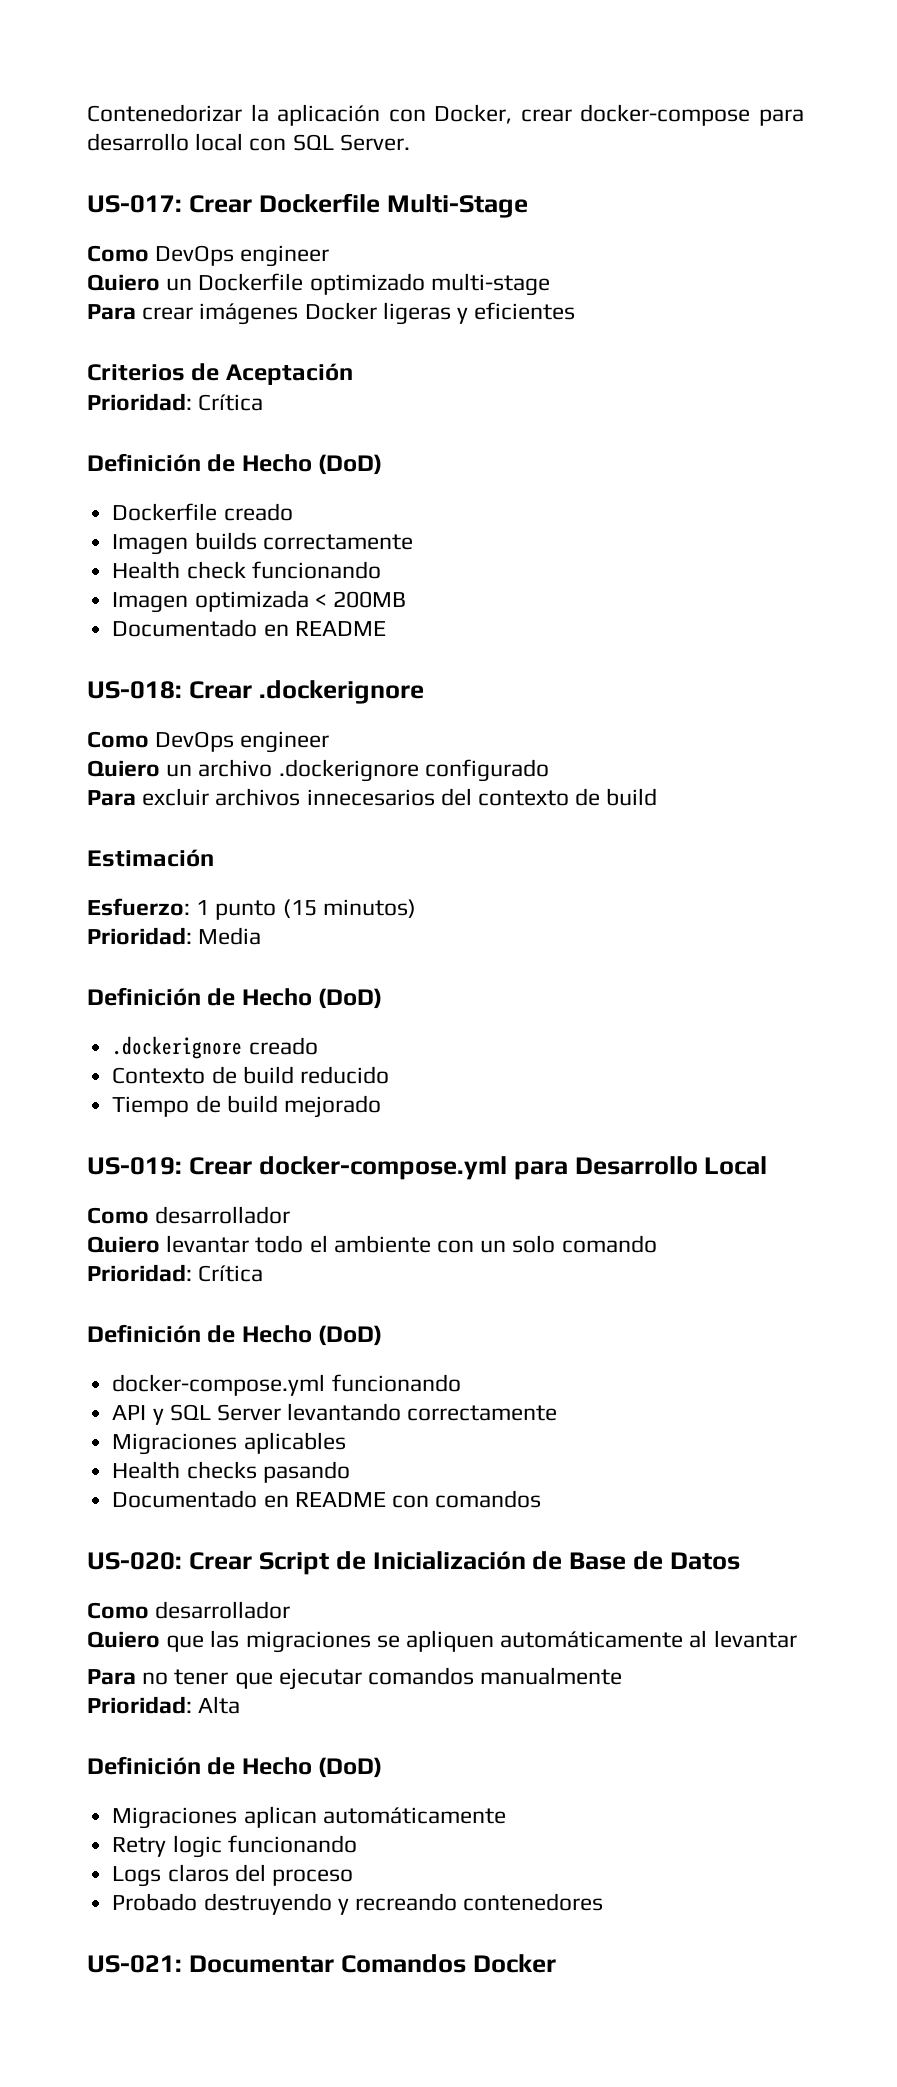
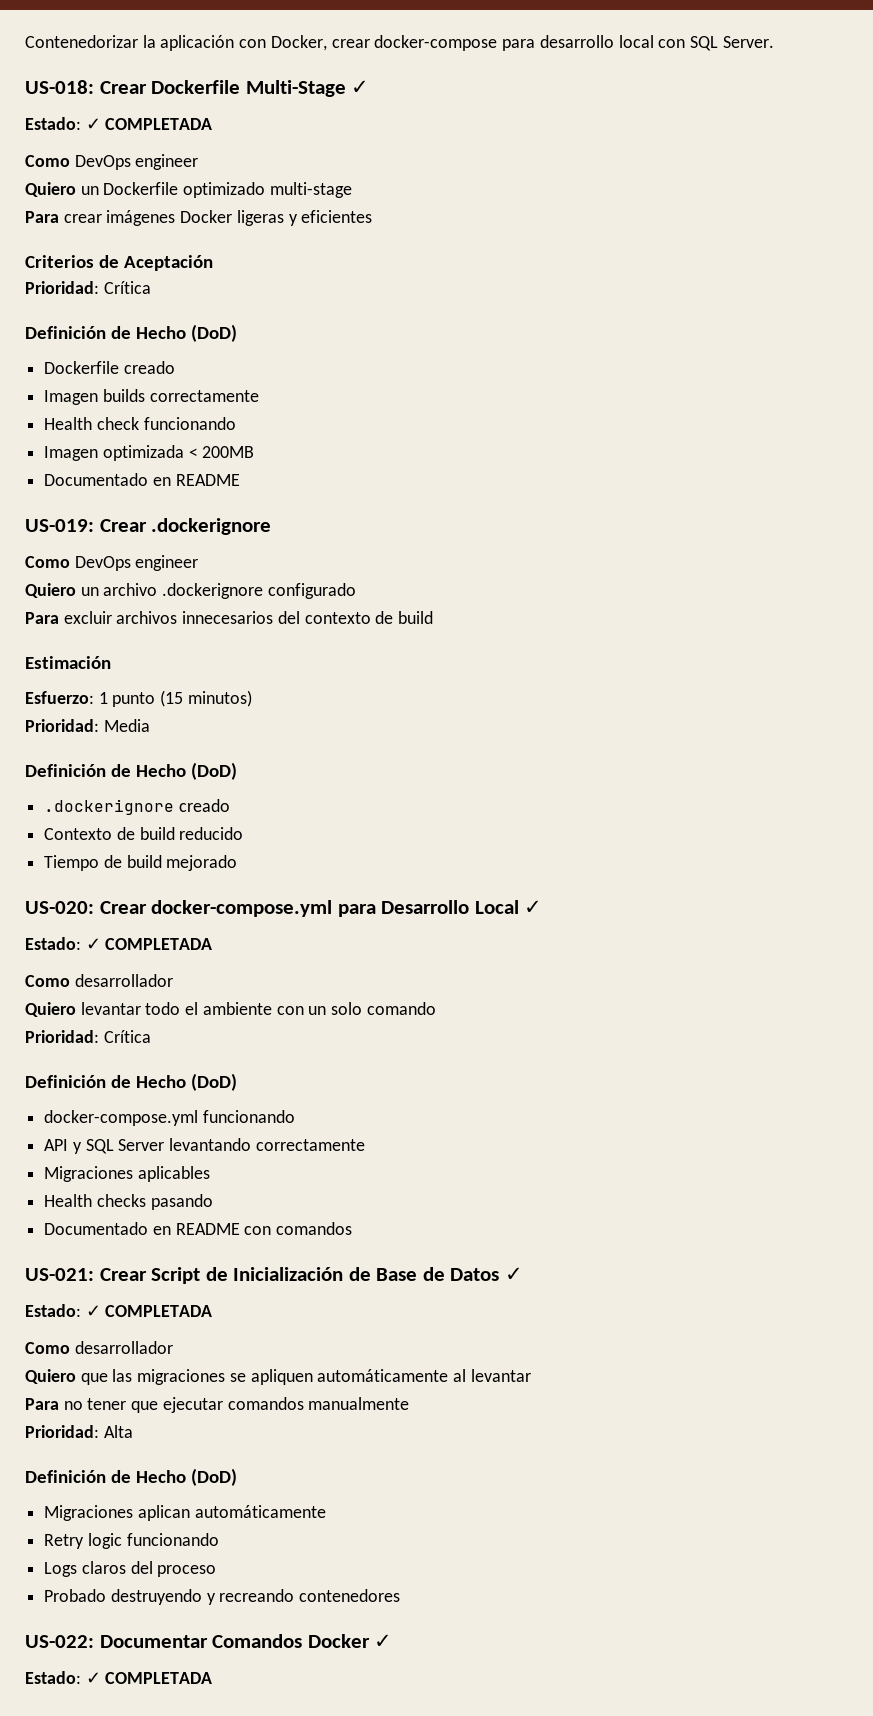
- US-017: Crear Dockerfile Multi-Stage
+ US-018: Crear Dockerfile Multi-Stage ✓
+ Estado: ✓ COMPLETADA
- US-018: Crear .dockerignore
+ US-019: Crear .dockerignore
- US-019: Crear docker-compose.yml para Desarrollo Local
+ US-020: Crear docker-compose.yml para Desarrollo Local ✓
+ Estado: ✓ COMPLETADA
- US-020: Crear Script de Inicialización de Base de Datos
+ US-021: Crear Script de Inicialización de Base de Datos ✓
+ Estado: ✓ COMPLETADA
- US-021: Documentar Comandos Docker
+ US-022: Documentar Comandos Docker ✓
+ Estado: ✓ COMPLETADA

